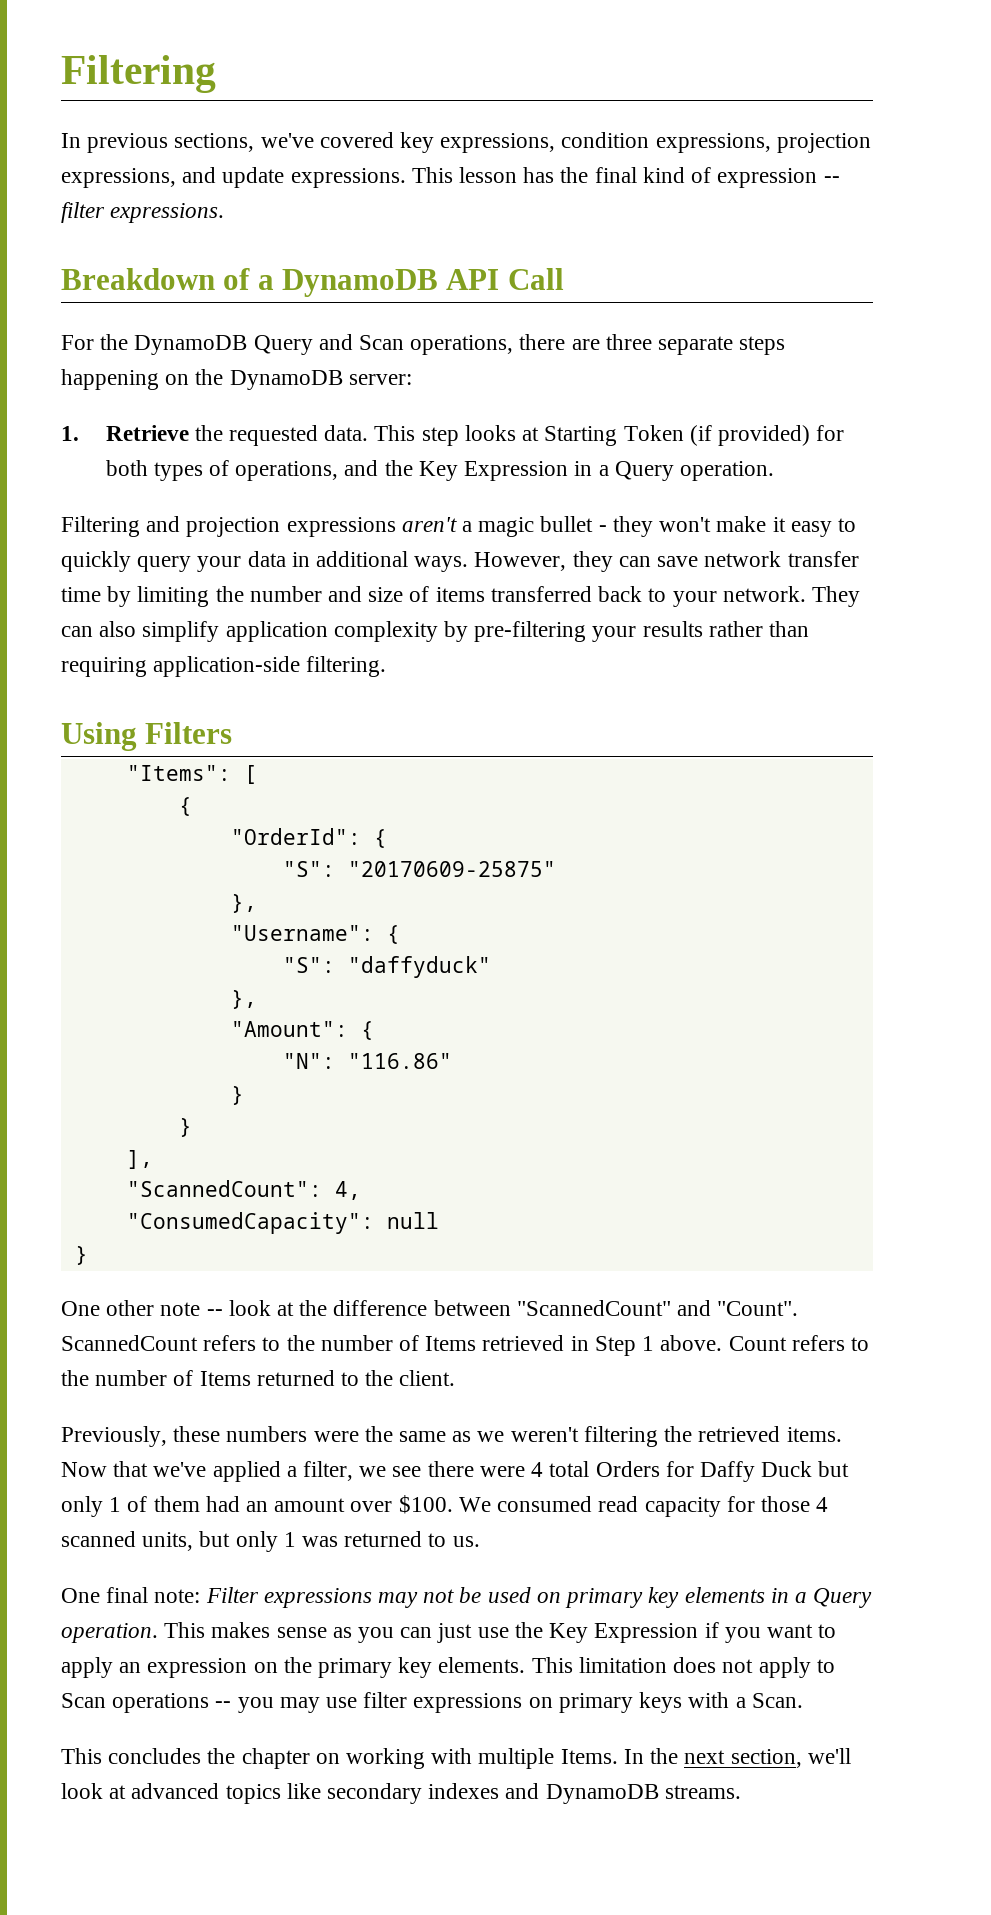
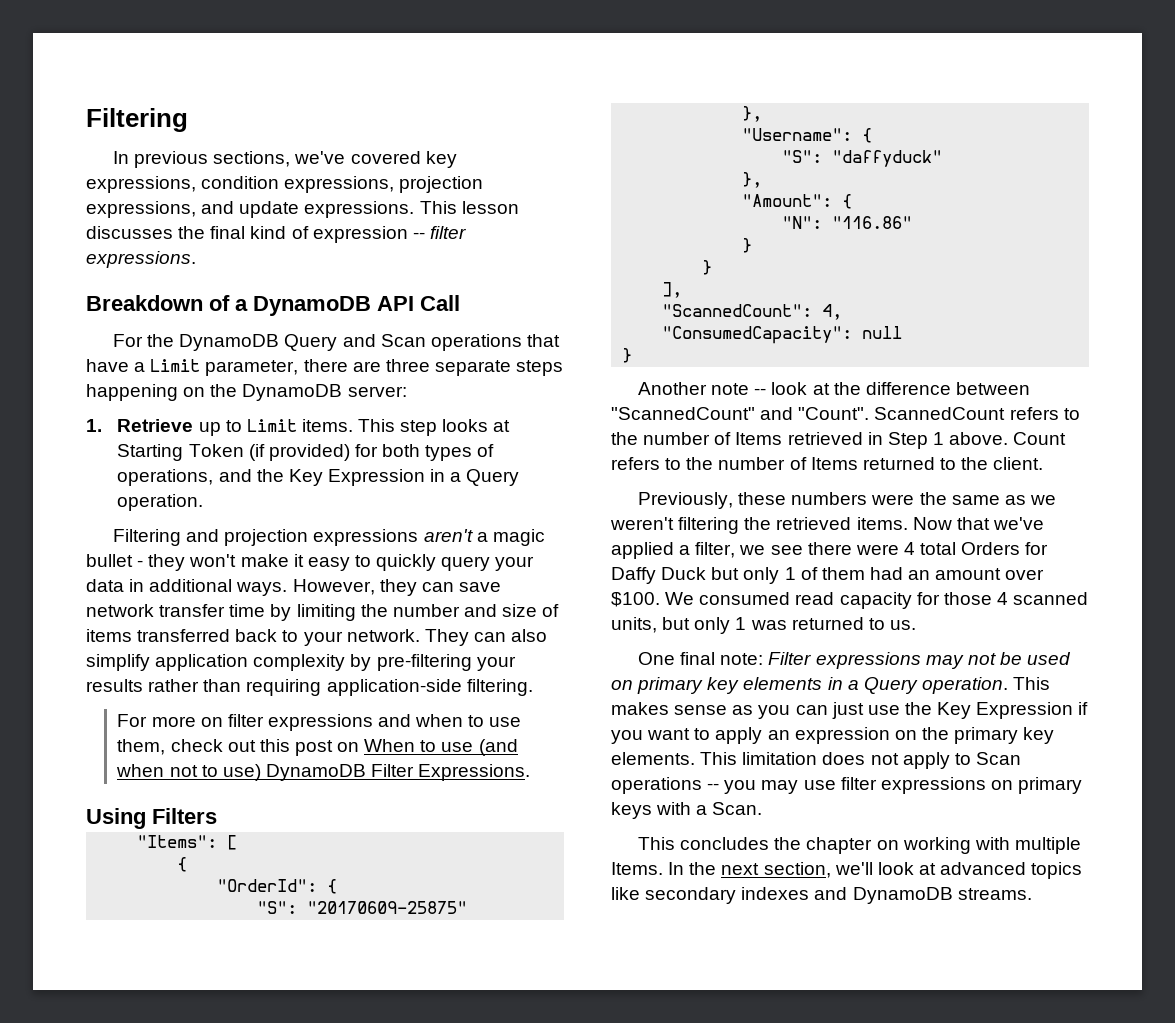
- This lesson has the final kind of expression -- filter expressions.
+ This lesson discusses the final kind of expression -- filter expressions.
- For the DynamoDB Query and Scan operations, there are three separate steps happening on the DynamoDB server:
+ For the DynamoDB Query and Scan operations that have a Limit parameter, there are three separate steps happening on the DynamoDB server:
- 1. Retrieve the requested data.
+ 1. Retrieve up to Limit items.
+ For more on filter expressions and when to use them, check out this post on When to use (and when not to use) DynamoDB Filter Expressions.
- One other note -- look at the difference between "ScannedCount" and "Count".
+ Another note -- look at the difference between "ScannedCount" and "Count".

